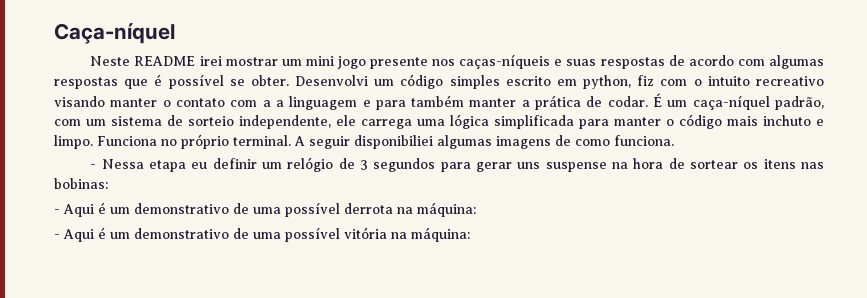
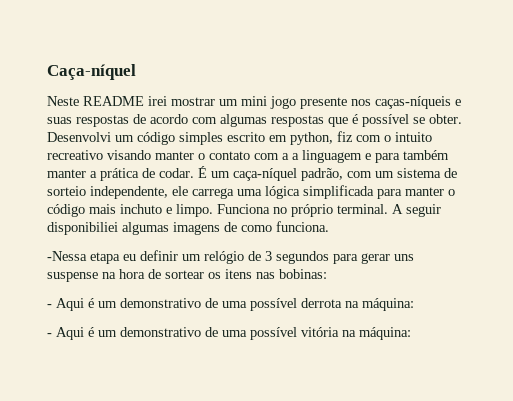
- - Nessa etapa eu definir um relógio de 3 segundos para gerar uns suspense na hora de sortear os itens nas bobinas:
+ -Nessa etapa eu definir um relógio de 3 segundos para gerar uns suspense na hora de sortear os itens nas bobinas:

